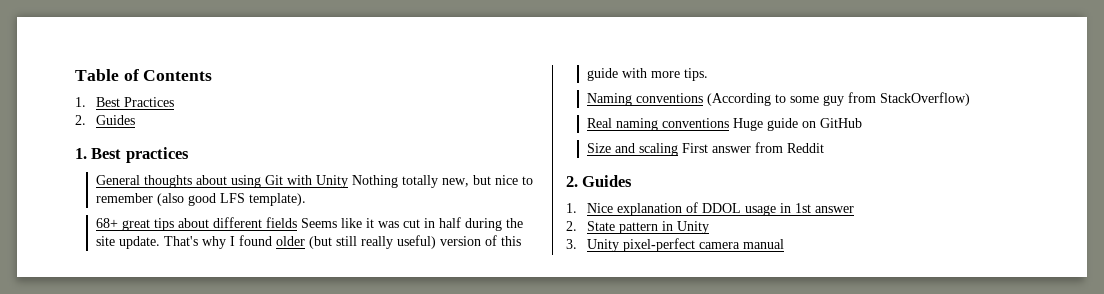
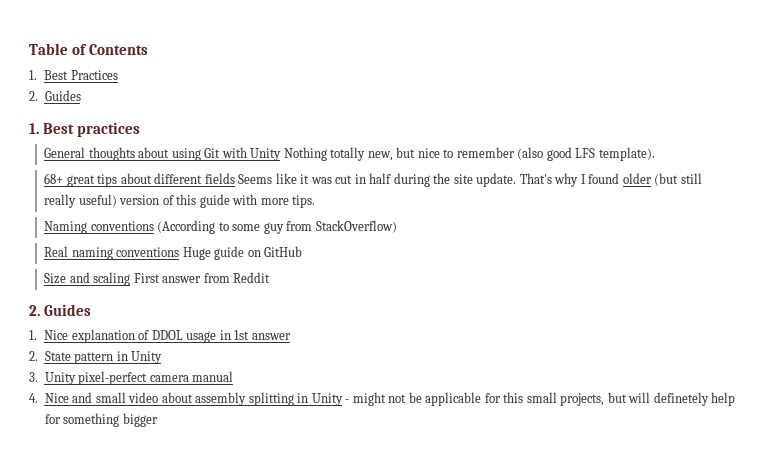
+ 4. Nice and small video about assembly splitting in Unity - might not be applicable for this small projects, but will definetely help for something bigger

